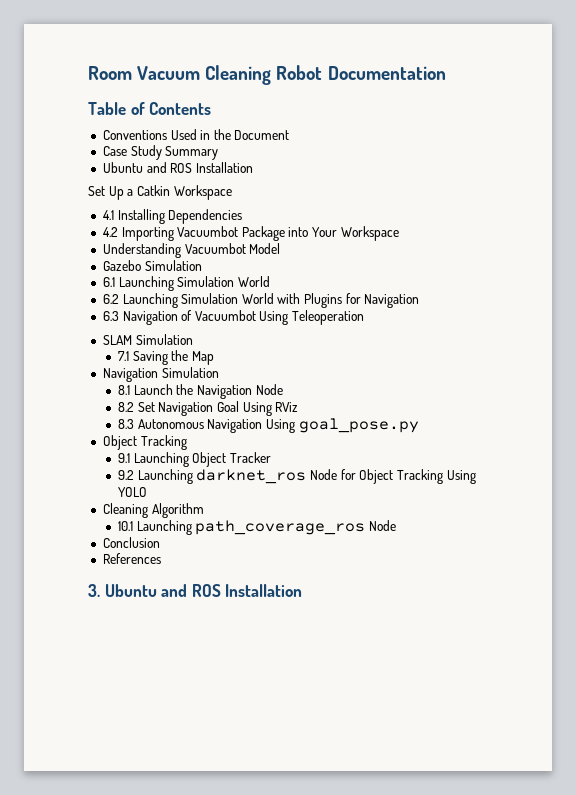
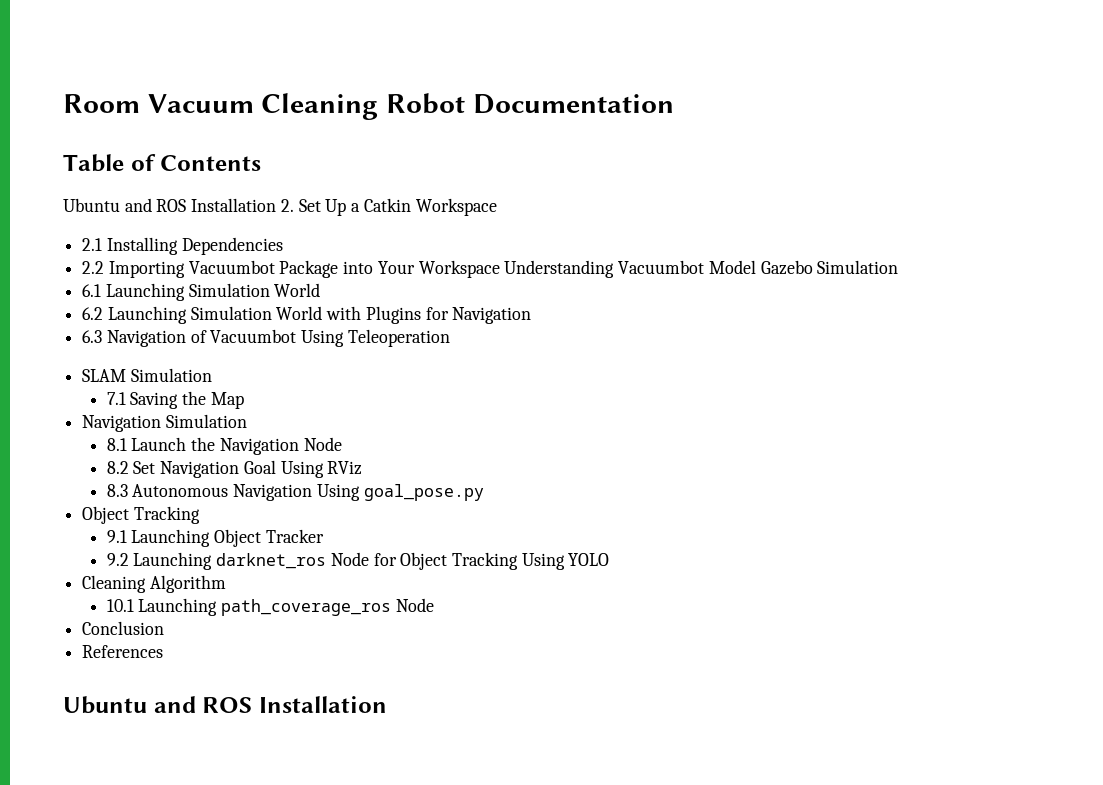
- Conventions Used in the Document
- Case Study Summary
- Ubuntu and ROS Installation
- Set Up a Catkin Workspace
+ Ubuntu and ROS Installation 2. Set Up a Catkin Workspace
- 4.1 Installing Dependencies
+ 2.1 Installing Dependencies
- 4.2 Importing Vacuumbot Package into Your Workspace
- Understanding Vacuumbot Model
- Gazebo Simulation
+ 2.2 Importing Vacuumbot Package into Your Workspace Understanding Vacuumbot Model Gazebo Simulation
  References
- 3. Ubuntu and ROS Installation
+ Ubuntu and ROS Installation

